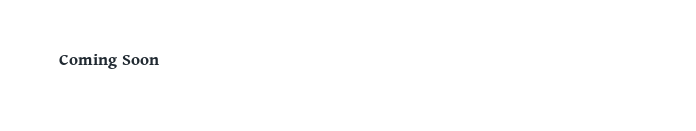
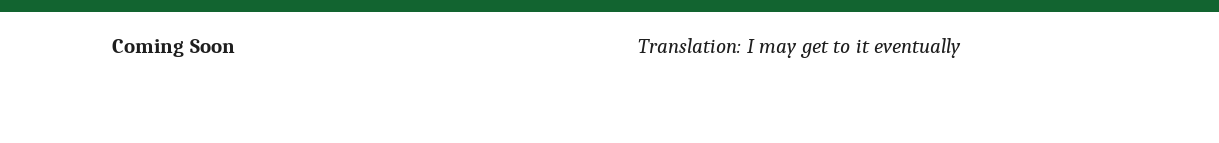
+ Translation: I may get to it eventually

